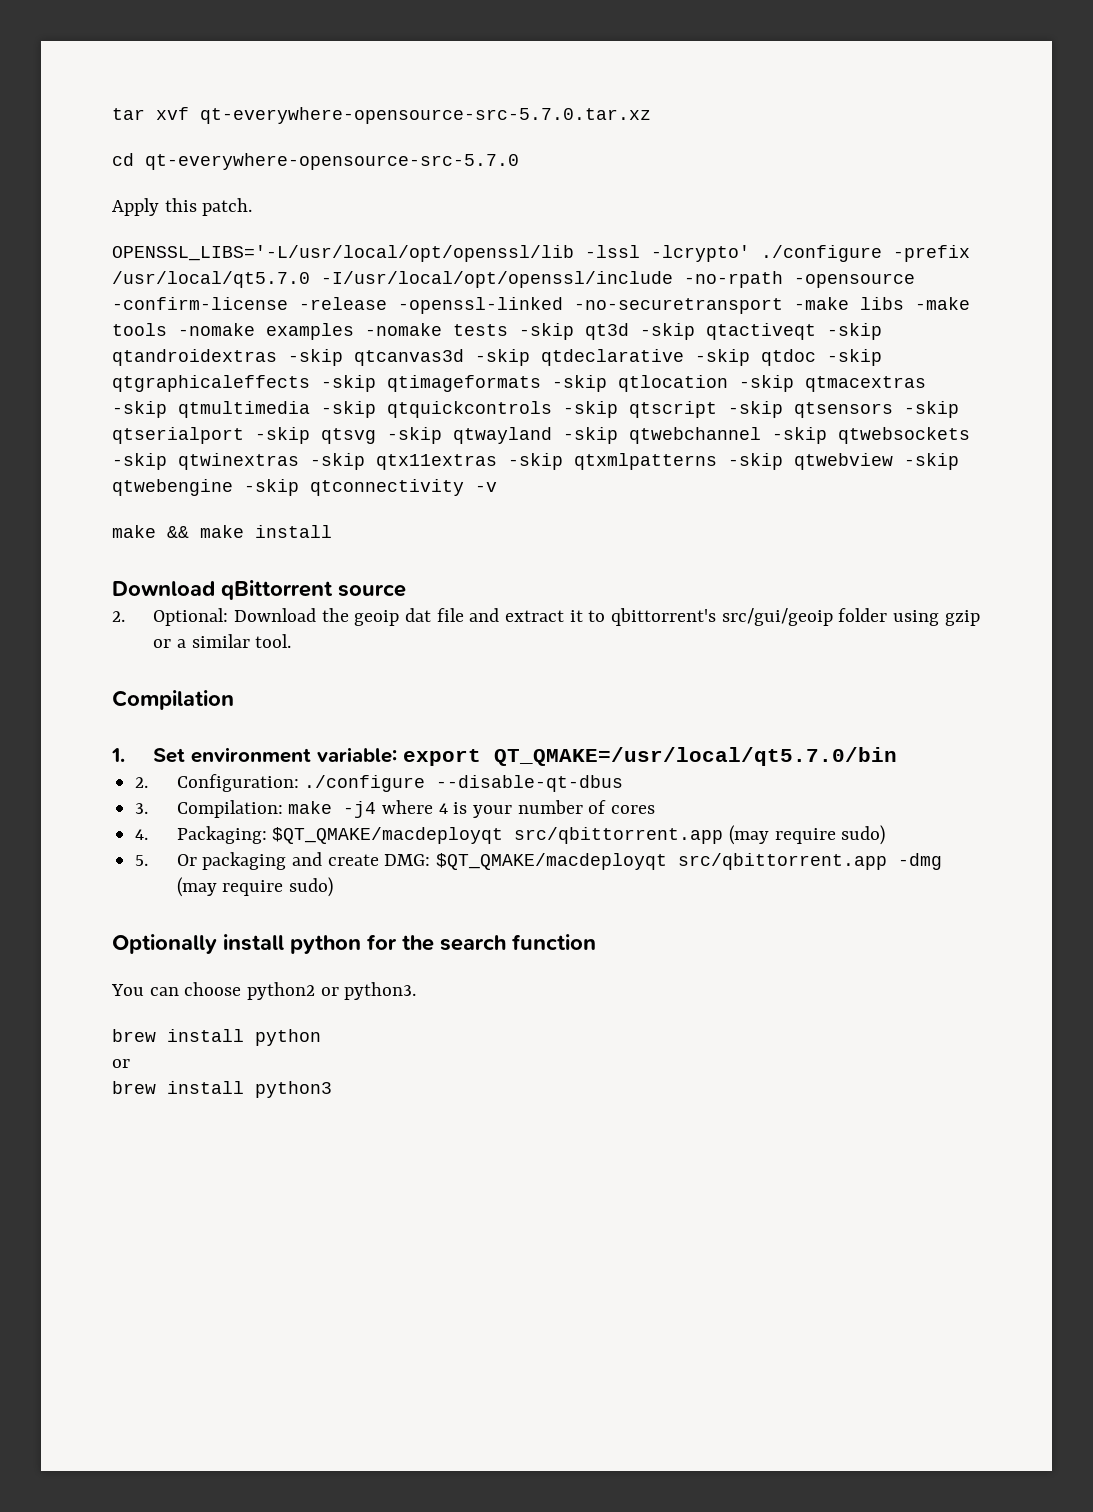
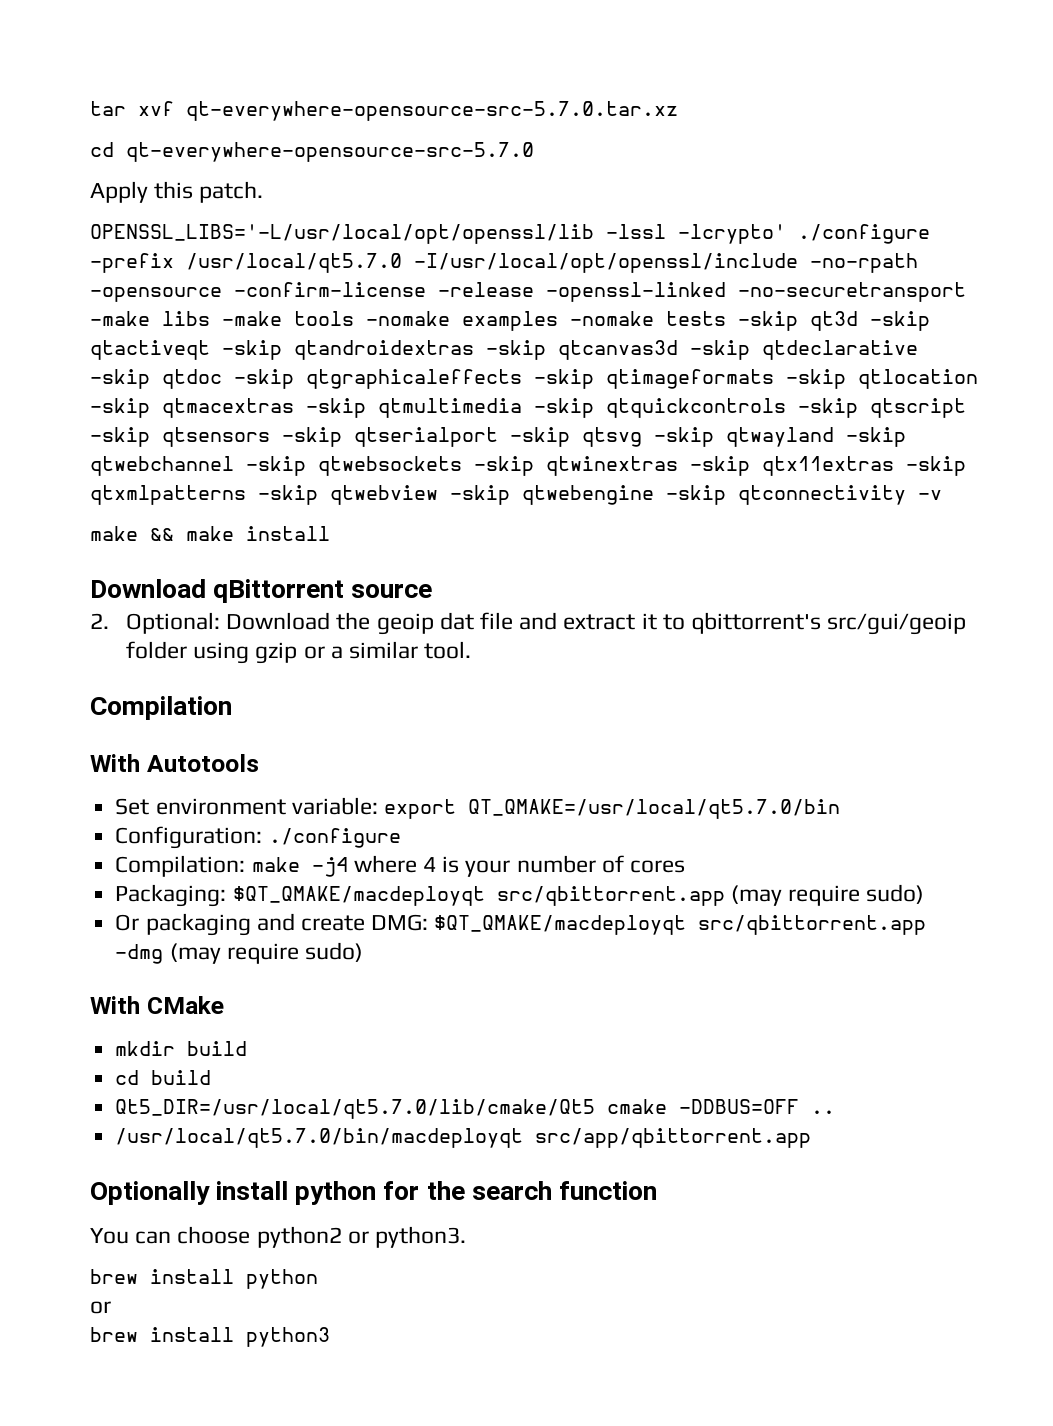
- 1. Set environment variable: export QT_QMAKE=/usr/local/qt5.7.0/bin
+ With Autotools
+ Set environment variable: export QT_QMAKE=/usr/local/qt5.7.0/bin
- 2. Configuration: ./configure --disable-qt-dbus
- 3. Compilation: make -j4 where 4 is your number of cores
+ Configuration: ./configure
+ Compilation: make -j4 where 4 is your number of cores
- 4. Packaging: $QT_QMAKE/macdeployqt src/qbittorrent.app (may require sudo)
+ Packaging: $QT_QMAKE/macdeployqt src/qbittorrent.app (may require sudo)
- 5. Or packaging and create DMG: $QT_QMAKE/macdeployqt src/qbittorrent.app -dmg (may require sudo)
+ Or packaging and create DMG: $QT_QMAKE/macdeployqt src/qbittorrent.app -dmg (may require sudo)
+ With CMake
+ mkdir build
+ cd build
+ Qt5_DIR=/usr/local/qt5.7.0/lib/cmake/Qt5 cmake -DDBUS=OFF ..
+ /usr/local/qt5.7.0/bin/macdeployqt src/app/qbittorrent.app

